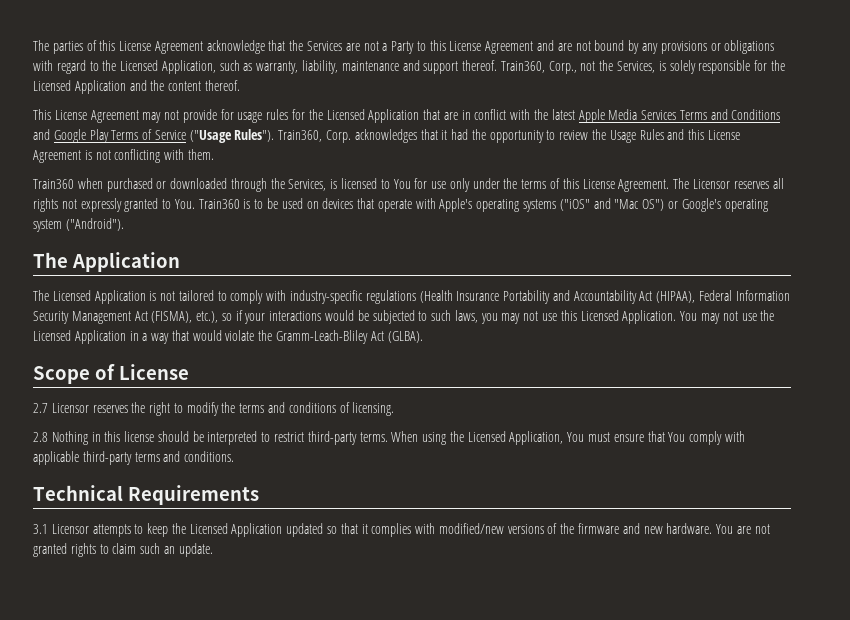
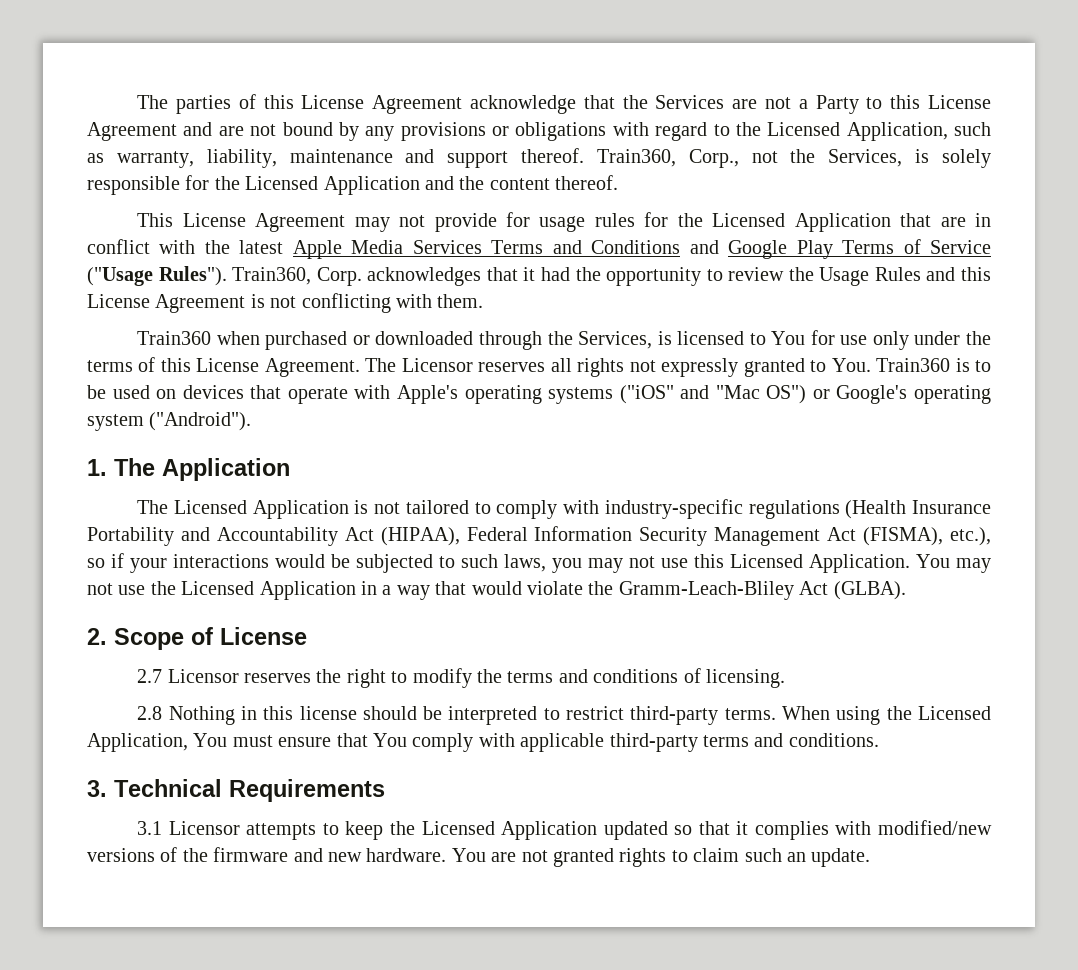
- The Application
+ 1. The Application
- Scope of License
+ 2. Scope of License
- Technical Requirements
+ 3. Technical Requirements

